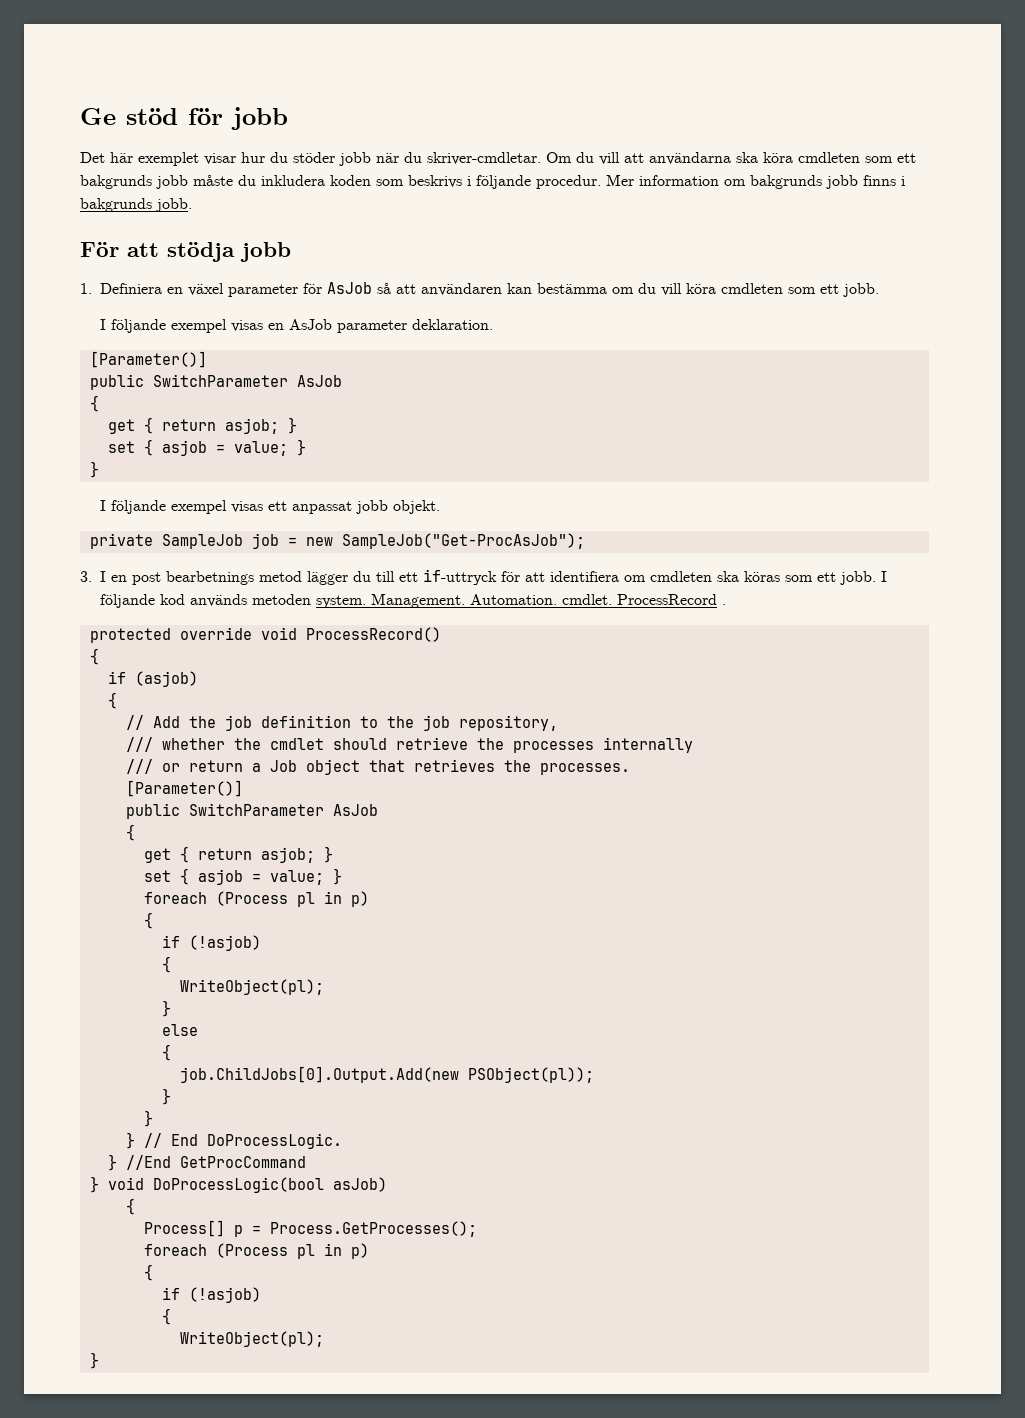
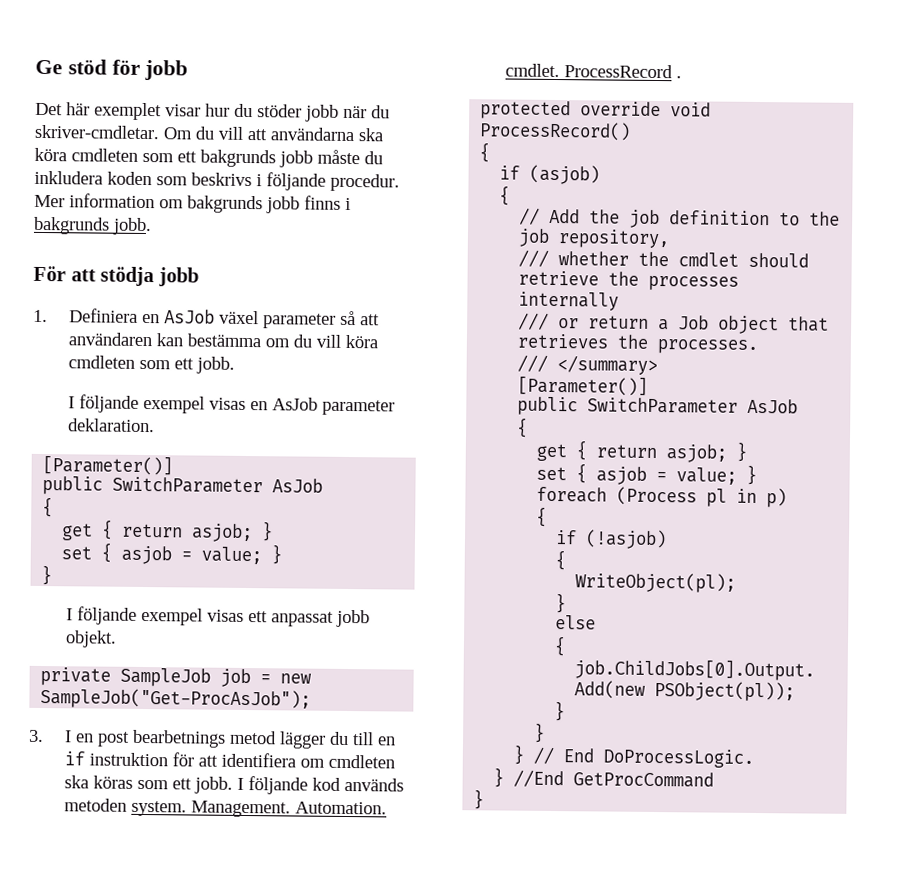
- 1. Definiera en växel parameter för AsJob så att användaren kan bestämma om du vill köra cmdleten som ett jobb.
+ 1. Definiera en AsJob växel parameter så att användaren kan bestämma om du vill köra cmdleten som ett jobb.
- 3. I en post bearbetnings metod lägger du till ett if-uttryck för att identifiera om cmdleten ska köras som ett jobb.
+ 3. I en post bearbetnings metod lägger du till en if instruktion för att identifiera om cmdleten ska köras som ett jobb.
+ /// </summary>
- } void DoProcessLogic(bool asJob)
- {
- Process[] p = Process.GetProcesses();
- foreach (Process pl in p)
- {
- if (!asjob)
- {
- WriteObject(pl);

